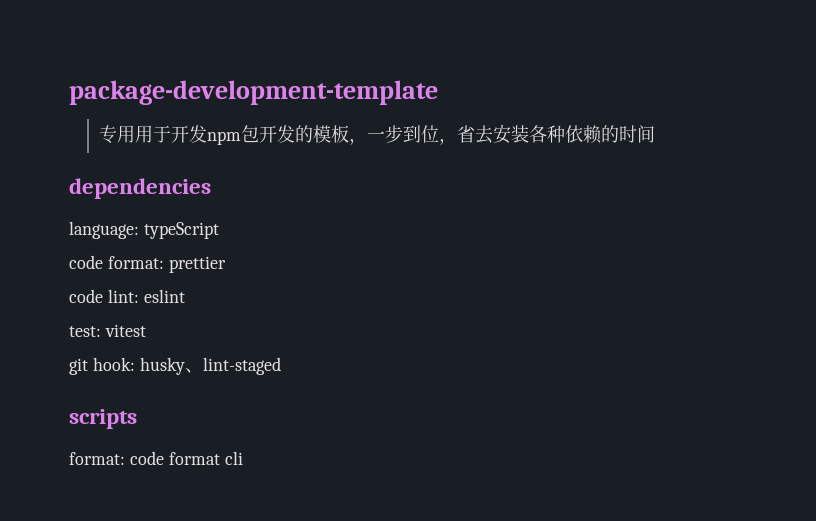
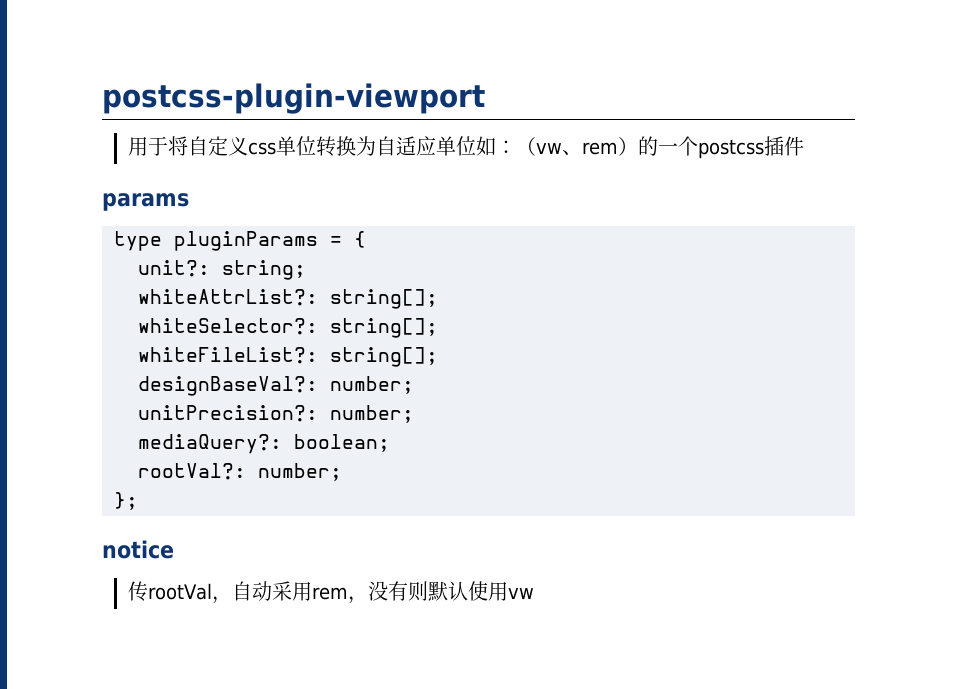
- package-development-template
- 专用用于开发npm包开发的模板，一步到位，省去安装各种依赖的时间
- dependencies
- language: typeScript
- code format: prettier
- code lint: eslint
- test: vitest
- git hook: husky、lint-staged
- scripts
- format: code format cli
+ postcss-plugin-viewport
+ 用于将自定义css单位转换为自适应单位如：（vw、rem）的一个postcss插件
+ params
+ type pluginParams = {
+ unit?: string;
+ whiteAttrList?: string[];
+ whiteSelector?: string[];
+ whiteFileList?: string[];
+ designBaseVal?: number;
+ unitPrecision?: number;
+ mediaQuery?: boolean;
+ rootVal?: number;
+ };
+ notice
+ 传rootVal，自动采用rem，没有则默认使用vw

